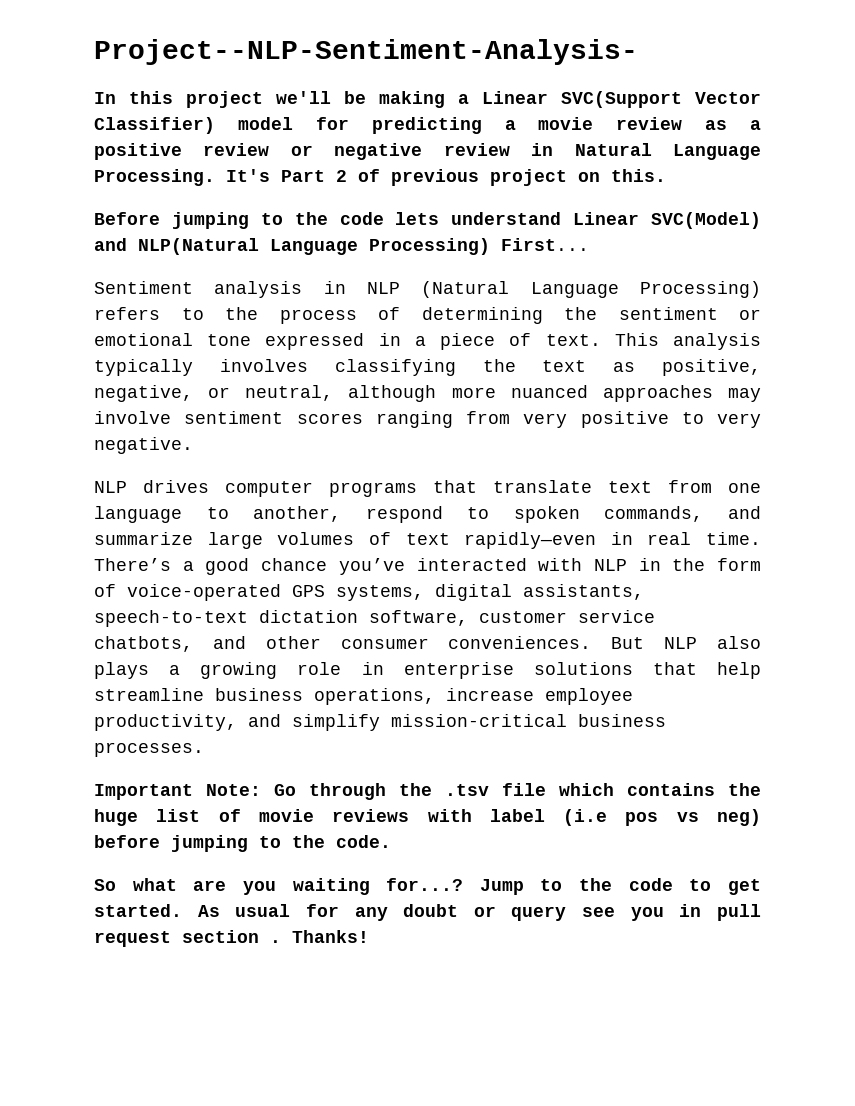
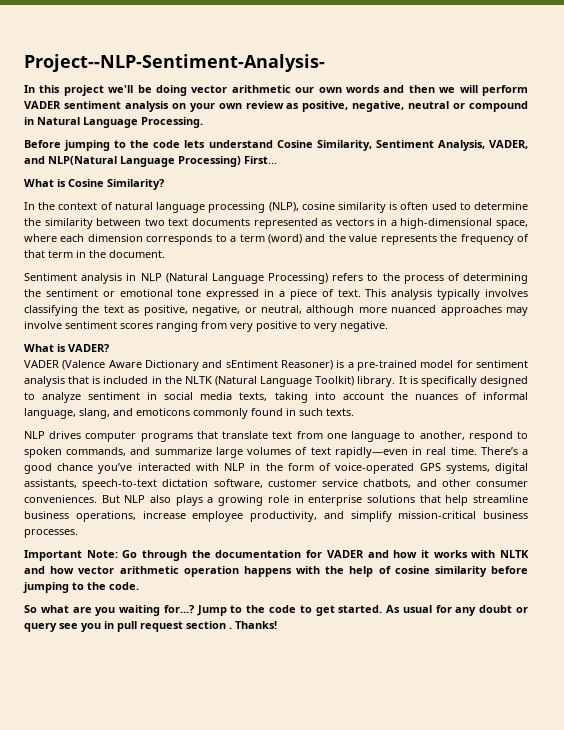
- In this project we'll be making a Linear SVC(Support Vector Classifier) model for predicting a movie review as a positive review or negative review in Natural Language Processing. It's Part 2 of previous project on this.
+ In this project we'll be doing vector arithmetic our own words and then we will perform VADER sentiment analysis on your own review as positive, negative, neutral or compound in Natural Language Processing.
- Before jumping to the code lets understand Linear SVC(Model) and NLP(Natural Language Processing) First...
+ Before jumping to the code lets understand Cosine Similarity, Sentiment Analysis, VADER, and NLP(Natural Language Processing) First...
+ What is Cosine Similarity?
+ In the context of natural language processing (NLP), cosine similarity is often used to determine the similarity between two text documents represented as vectors in a high-dimensional space, where each dimension corresponds to a term (word) and the value represents the frequency of that term in the document.
+ What is VADER?
+ VADER (Valence Aware Dictionary and sEntiment Reasoner) is a pre-trained model for sentiment analysis that is included in the NLTK (Natural Language Toolkit) library. It is specifically designed to analyze sentiment in social media texts, taking into account the nuances of informal language, slang, and emoticons commonly found in such texts.
- Important Note: Go through the .tsv file which contains the huge list of movie reviews with label (i.e pos vs neg) before jumping to the code.
+ Important Note: Go through the documentation for VADER and how it works with NLTK and how vector arithmetic operation happens with the help of cosine similarity before jumping to the code.

